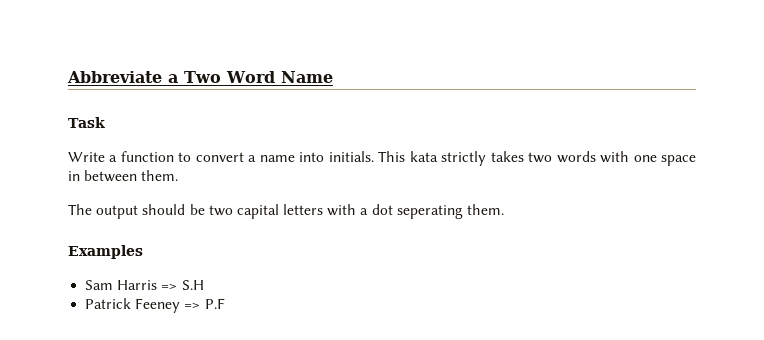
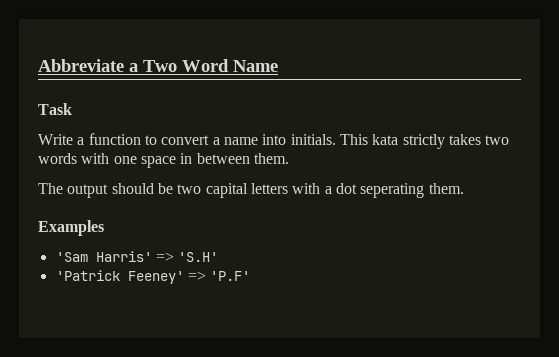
- Sam Harris => S.H
- Patrick Feeney => P.F
+ 'Sam Harris' => 'S.H'
+ 'Patrick Feeney' => 'P.F'

